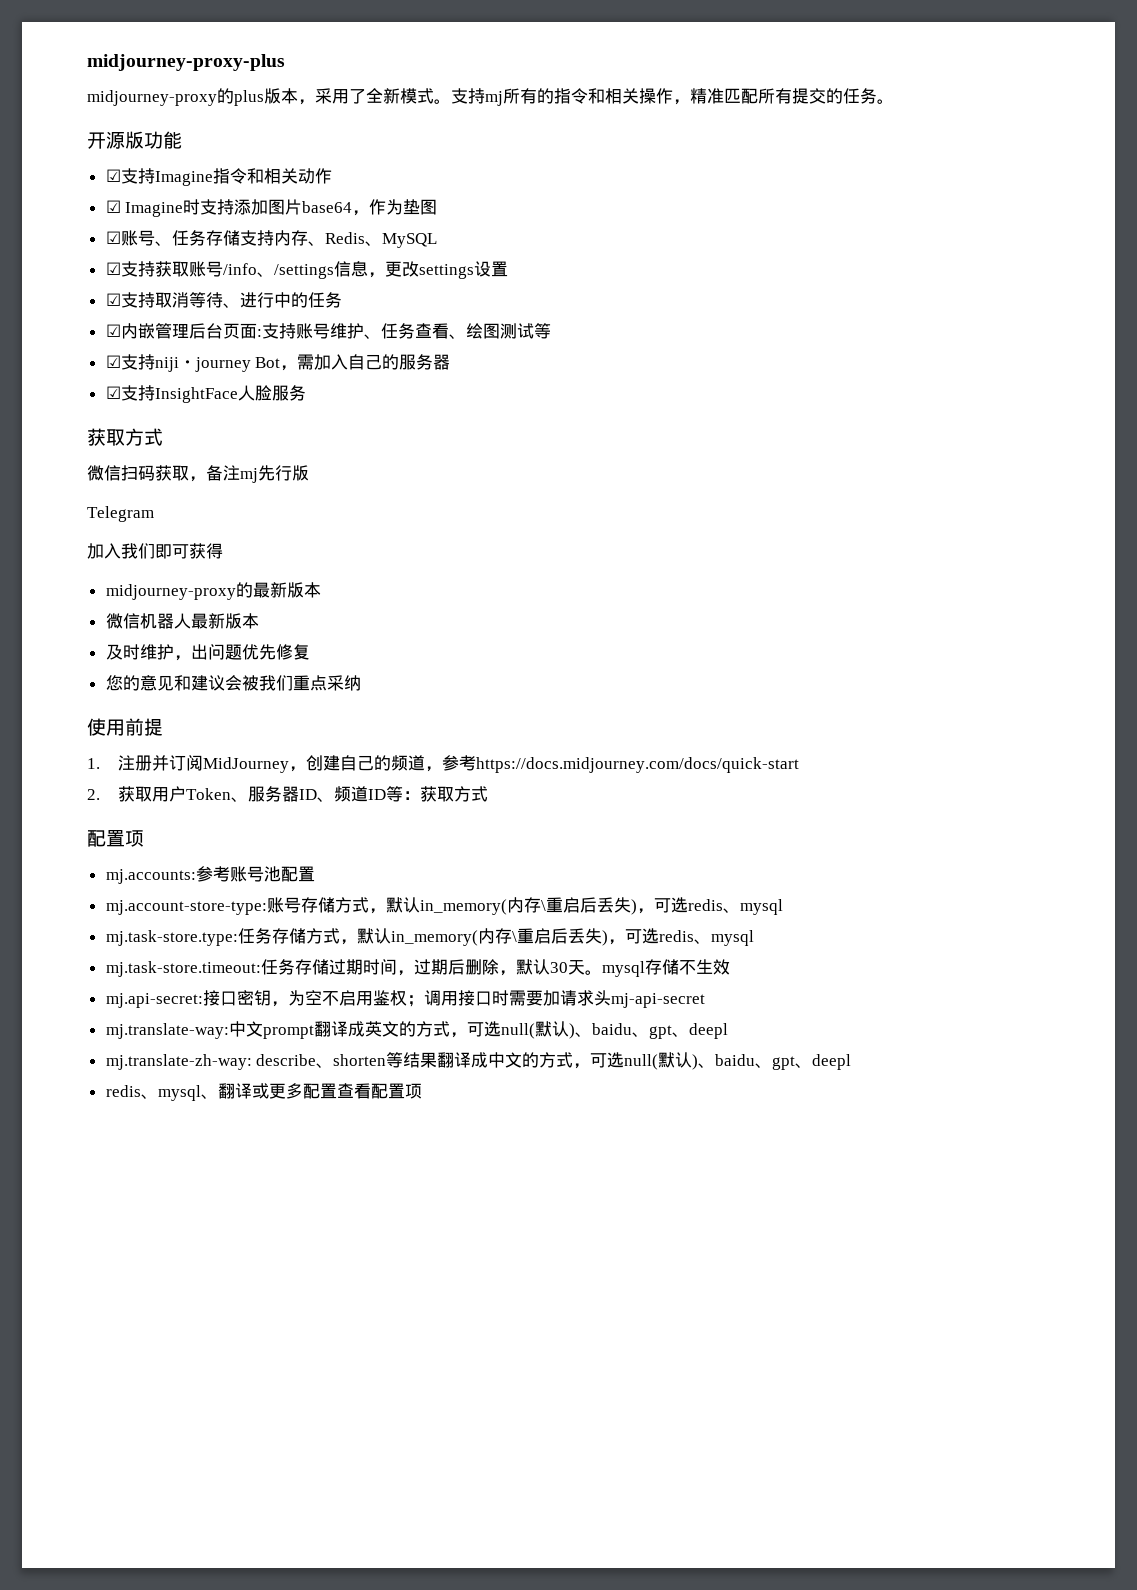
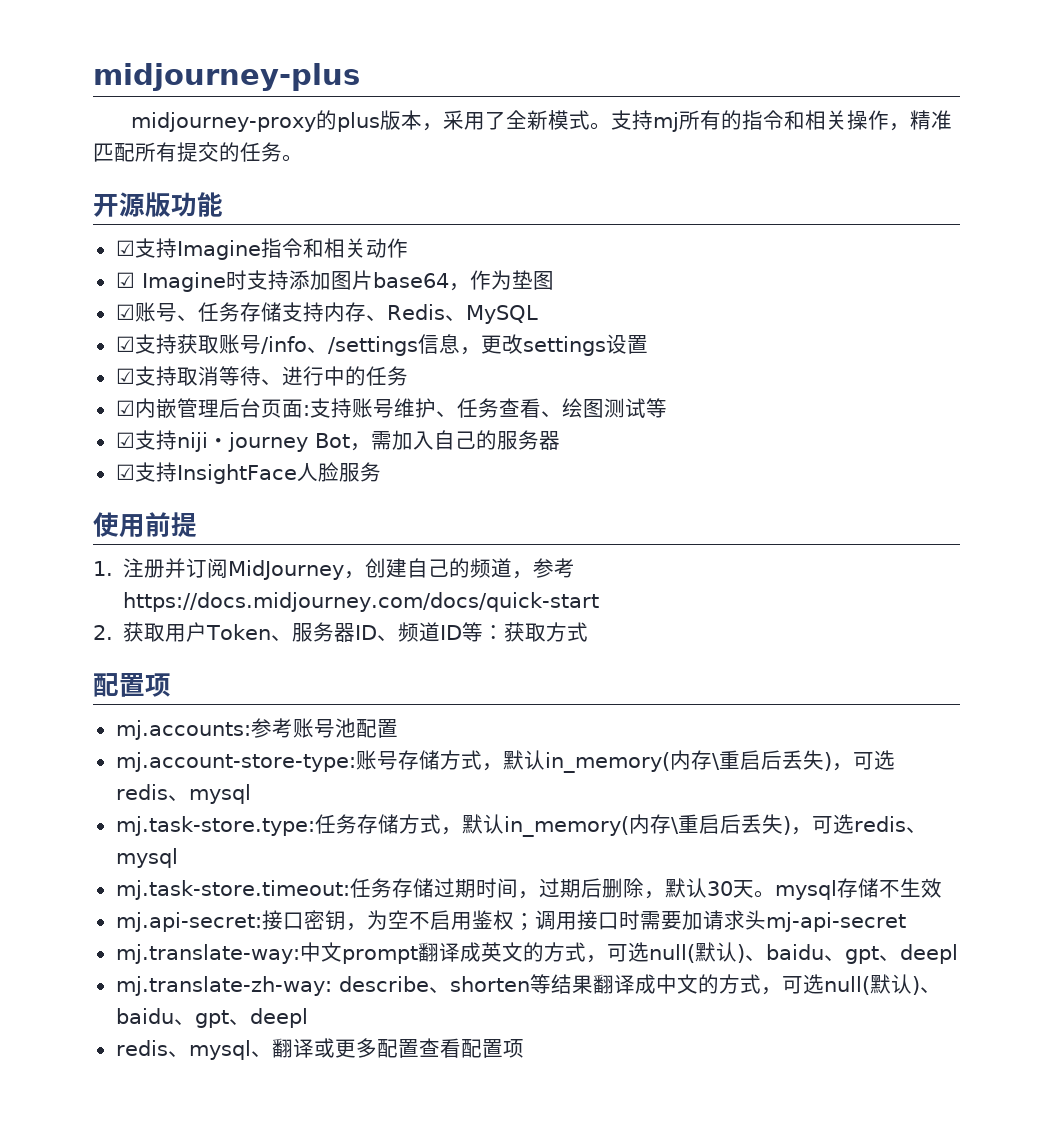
- midjourney-proxy-plus
+ midjourney-plus
  ☑支持InsightFace人脸服务
- 获取方式
- 微信扫码获取，备注mj先行版
- Telegram
- 加入我们即可获得
- midjourney-proxy的最新版本
- 微信机器人最新版本
- 及时维护，出问题优先修复
- 您的意见和建议会被我们重点采纳

